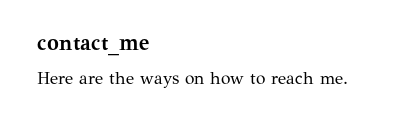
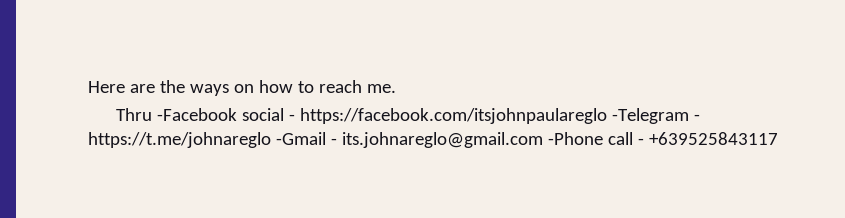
- contact_me
+ Thru -Facebook social - https://facebook.com/itsjohnpaulareglo -Telegram - https://t.me/johnareglo -Gmail - its.johnareglo@gmail.com -Phone call - +639525843117

